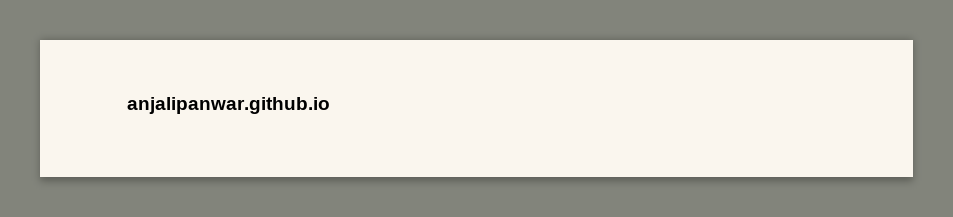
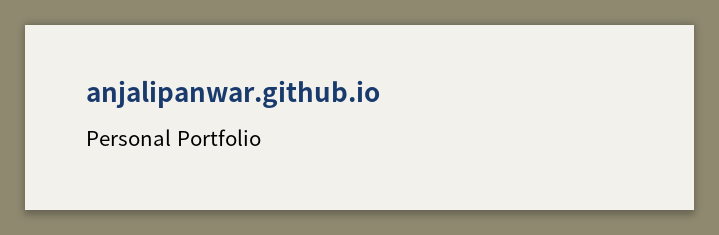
+ Personal Portfolio

